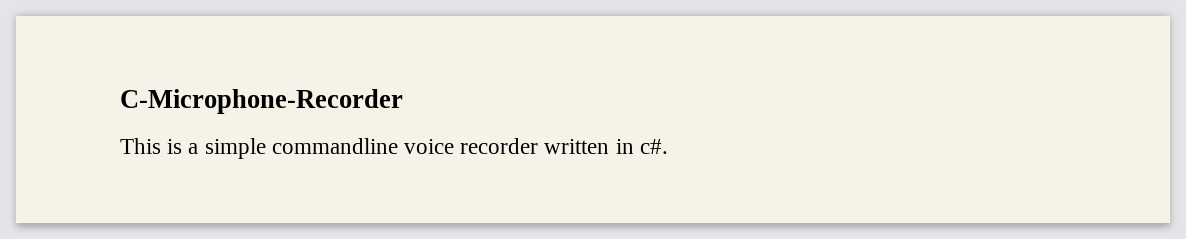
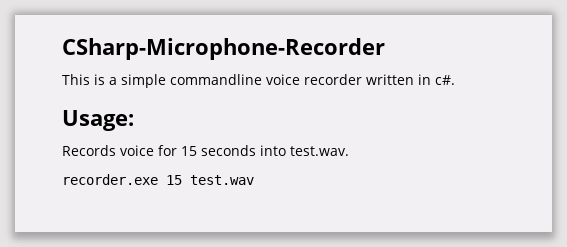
- C-Microphone-Recorder
+ CSharp-Microphone-Recorder
+ Usage:
+ Records voice for 15 seconds into test.wav.
+ recorder.exe 15 test.wav

